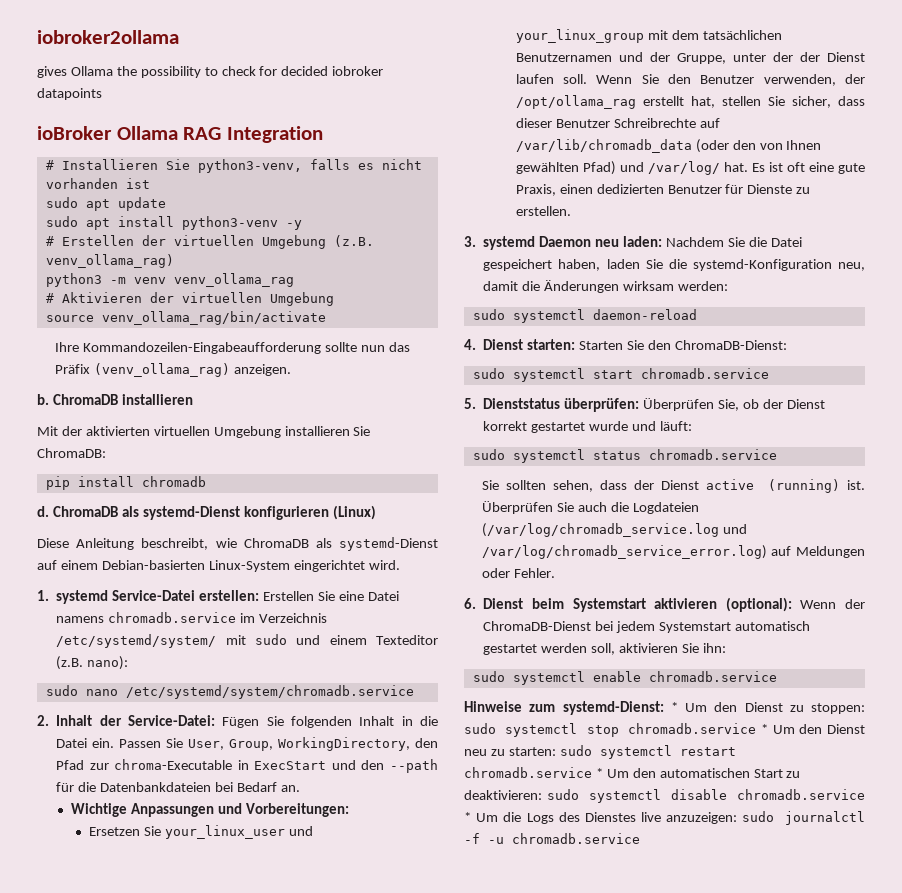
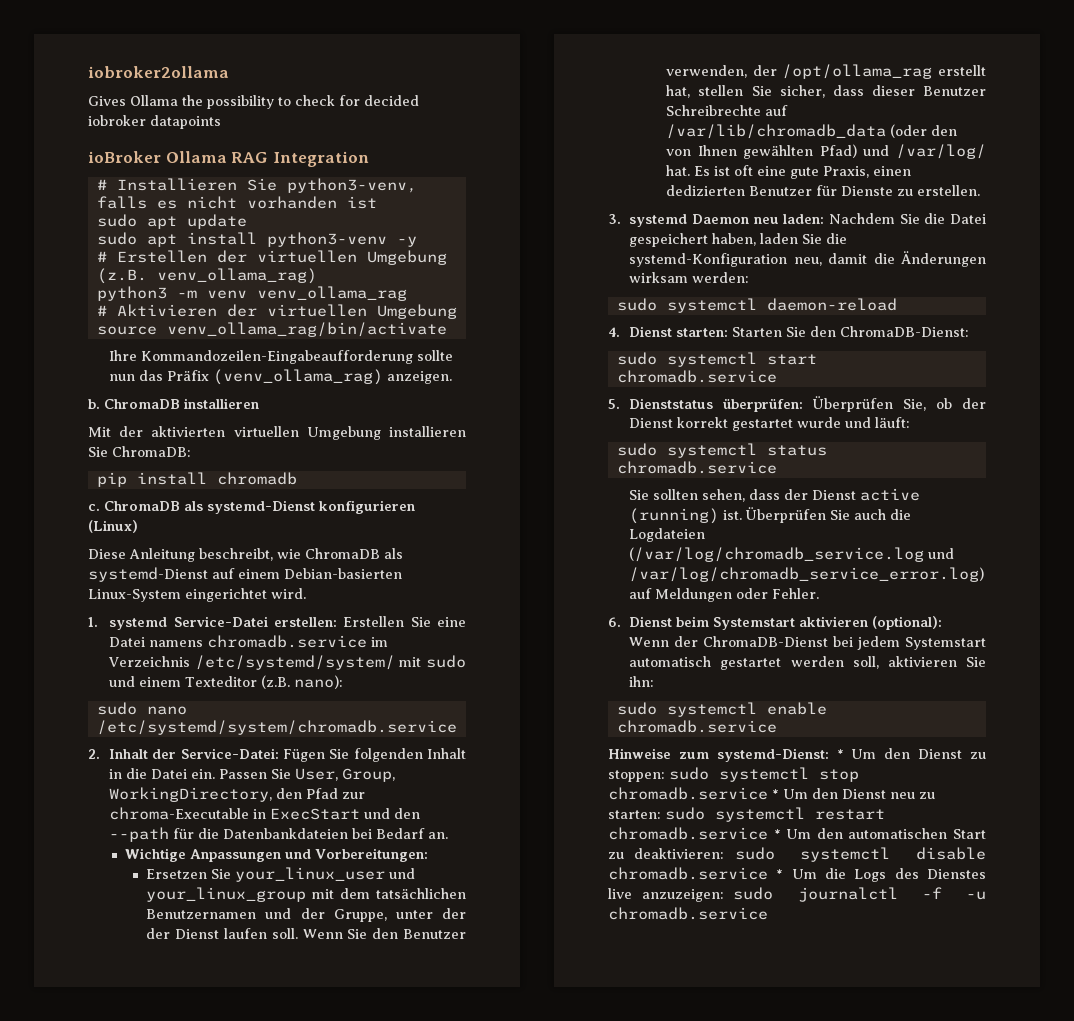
- gives Ollama the possibility to check for decided iobroker datapoints
+ Gives Ollama the possibility to check for decided iobroker datapoints
- d.
+ c.

